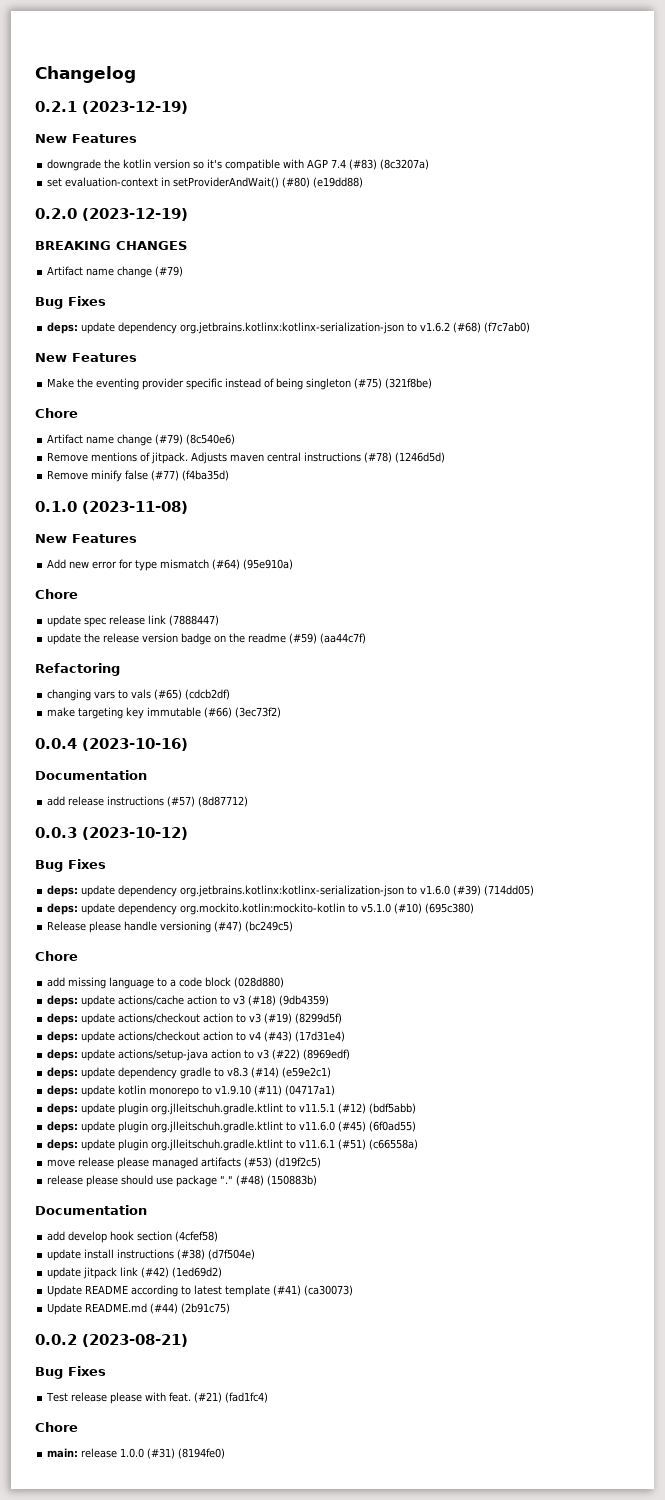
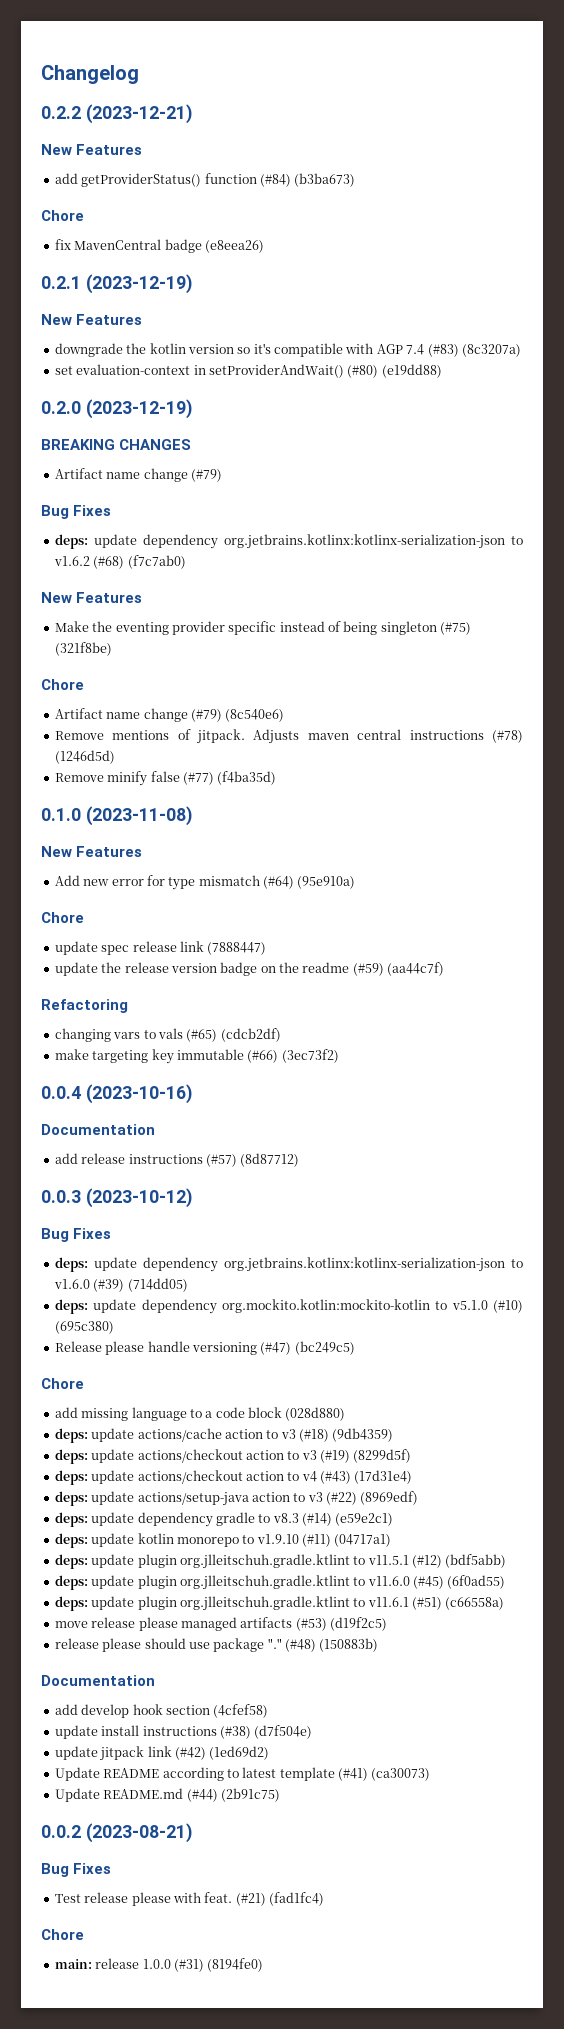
+ 0.2.2 (2023-12-21)
+ New Features
+ add getProviderStatus() function (#84) (b3ba673)
+ Chore
+ fix MavenCentral badge (e8eea26)

